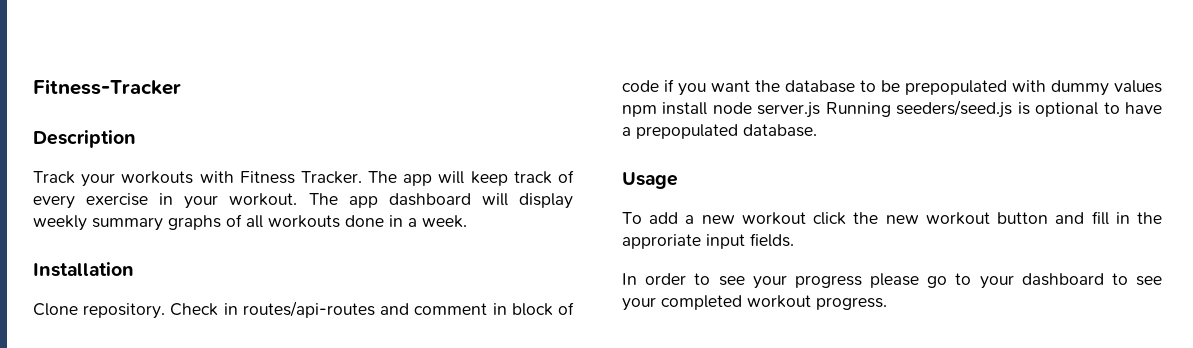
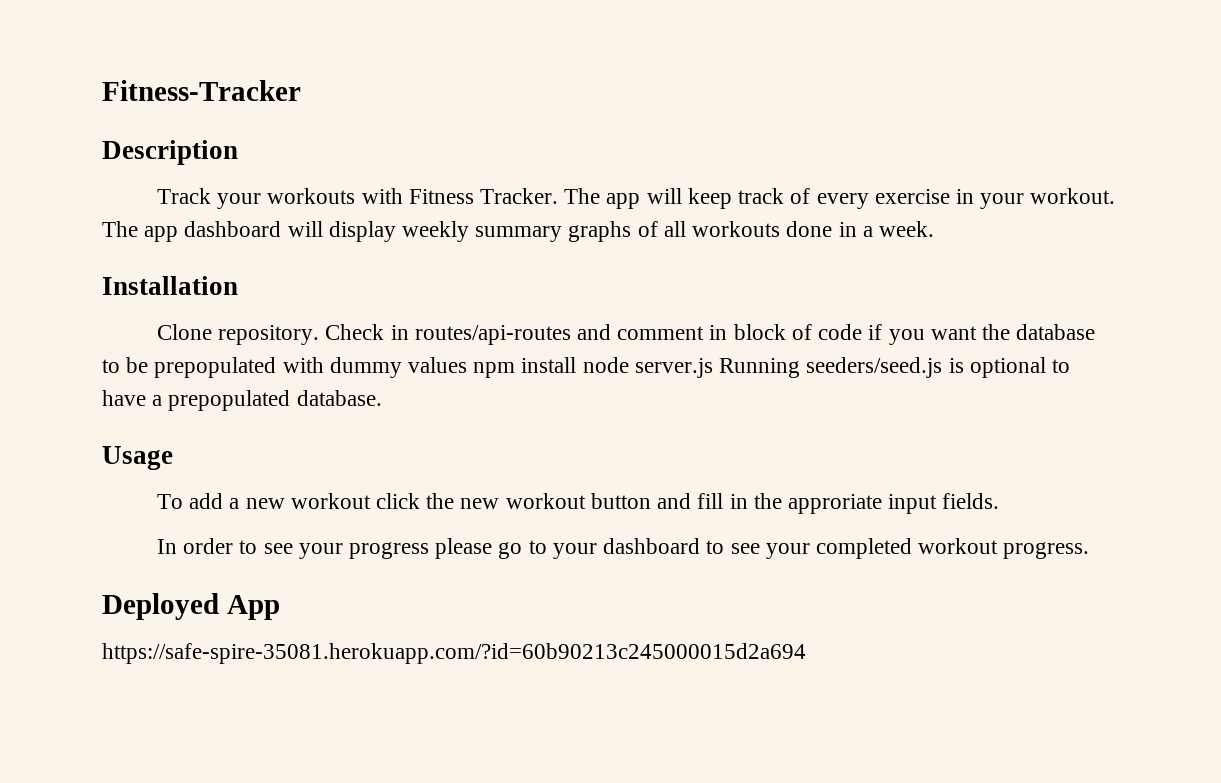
+ Deployed App
+ https://safe-spire-35081.herokuapp.com/?id=60b90213c245000015d2a694

